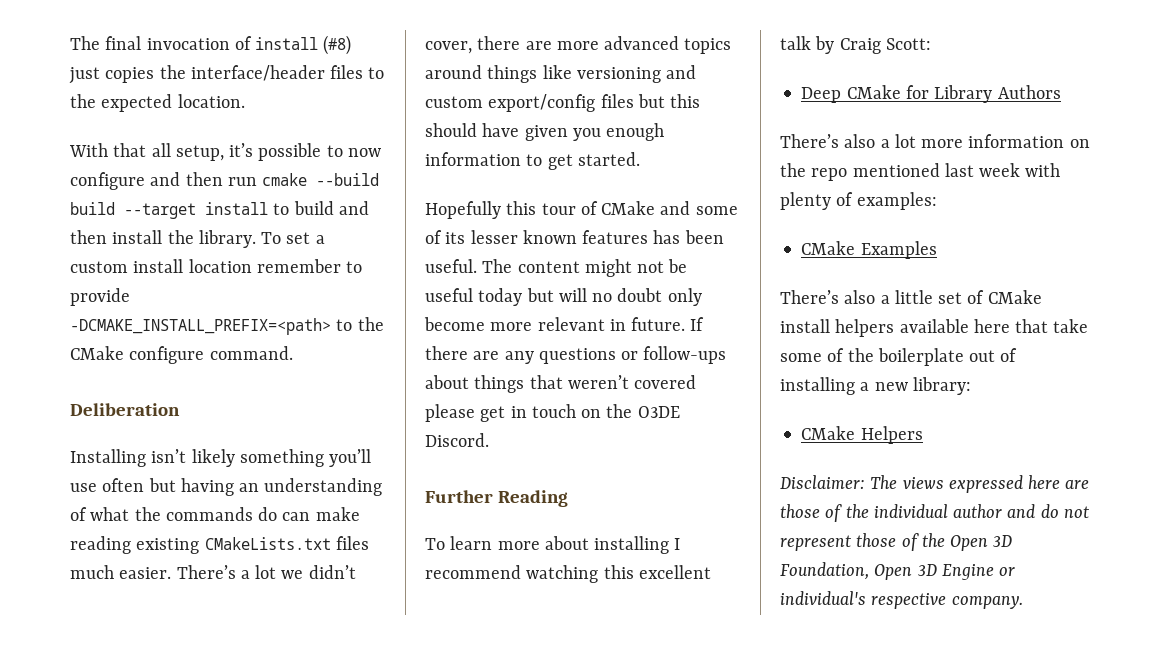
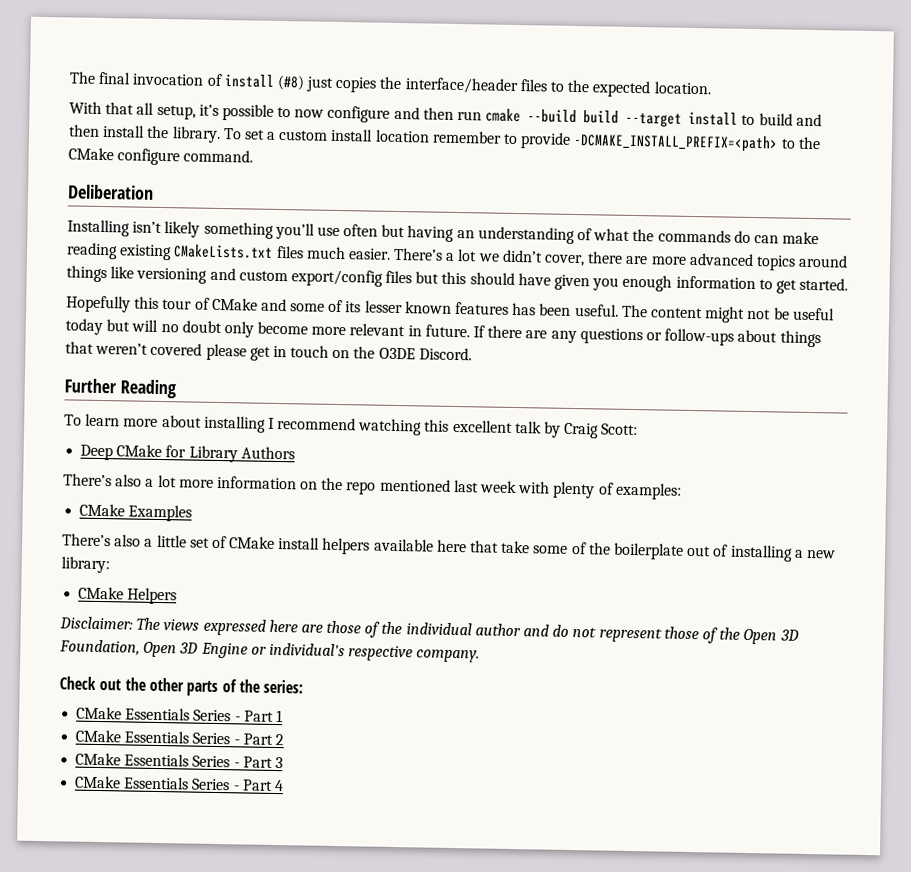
+ Check out the other parts of the series:
+ CMake Essentials Series - Part 1
+ CMake Essentials Series - Part 2
+ CMake Essentials Series - Part 3
+ CMake Essentials Series - Part 4

